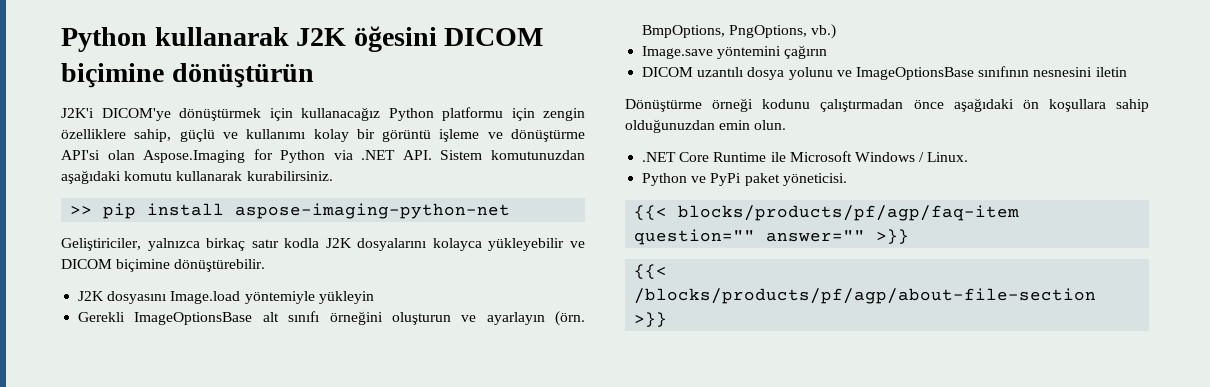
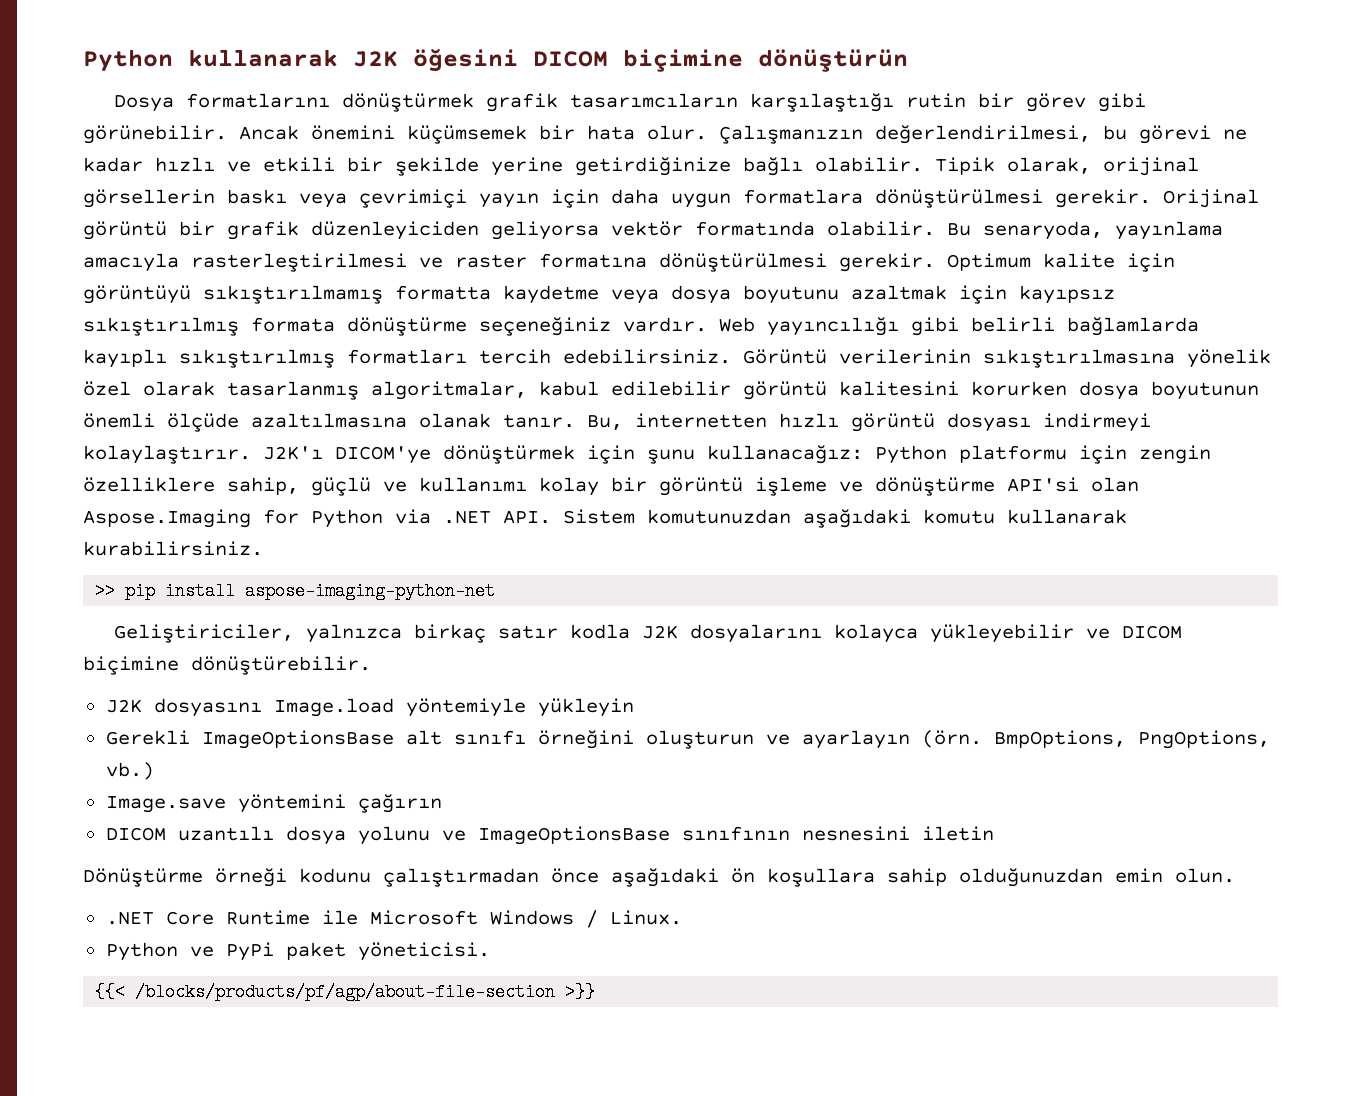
- J2K'i DICOM'ye dönüştürmek için kullanacağız Python platformu için zengin özelliklere sahip, güçlü ve kullanımı kolay bir görüntü işleme ve dönüştürme API'si olan Aspose.Imaging for Python via .NET API. Sistem komutunuzdan aşağıdaki komutu kullanarak kurabilirsiniz.
+ Dosya formatlarını dönüştürmek grafik tasarımcıların karşılaştığı rutin bir görev gibi görünebilir. Ancak önemini küçümsemek bir hata olur. Çalışmanızın değerlendirilmesi, bu görevi ne kadar hızlı ve etkili bir şekilde yerine getirdiğinize bağlı olabilir. Tipik olarak, orijinal görsellerin baskı veya çevrimiçi yayın için daha uygun formatlara dönüştürülmesi gerekir. Orijinal görüntü bir grafik düzenleyiciden geliyorsa vektör formatında olabilir. Bu senaryoda, yayınlama amacıyla rasterleştirilmesi ve raster formatına dönüştürülmesi gerekir. Optimum kalite için görüntüyü sıkıştırılmamış formatta kaydetme veya dosya boyutunu azaltmak için kayıpsız sıkıştırılmış formata dönüştürme seçeneğiniz vardır. Web yayıncılığı gibi belirli bağlamlarda kayıplı sıkıştırılmış formatları tercih edebilirsiniz. Görüntü verilerinin sıkıştırılmasına yönelik özel olarak tasarlanmış algoritmalar, kabul edilebilir görüntü kalitesini korurken dosya boyutunun önemli ölçüde azaltılmasına olanak tanır. Bu, internetten hızlı görüntü dosyası indirmeyi kolaylaştırır. J2K'ı DICOM'ye dönüştürmek için şunu kullanacağız: Python platformu için zengin özelliklere sahip, güçlü ve kullanımı kolay bir görüntü işleme ve dönüştürme API'si olan Aspose.Imaging for Python via .NET API. Sistem komutunuzdan aşağıdaki komutu kullanarak kurabilirsiniz.
- {{< blocks/products/pf/agp/faq-item question="" answer="" >}}

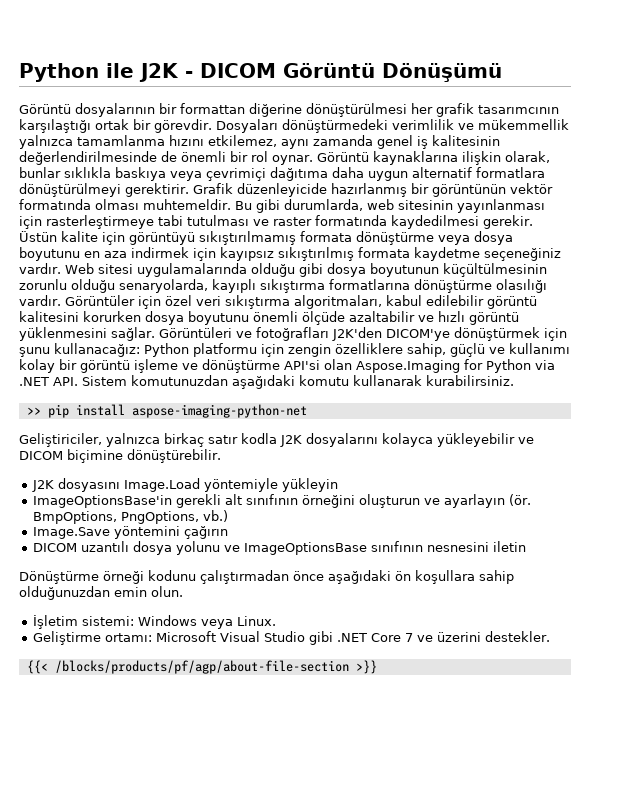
- Python kullanarak J2K öğesini DICOM biçimine dönüştürün
- Dosya formatlarını dönüştürmek grafik tasarımcıların karşılaştığı rutin bir görev gibi görünebilir. Ancak önemini küçümsemek bir hata olur. Çalışmanızın değerlendirilmesi, bu görevi ne kadar hızlı ve etkili bir şekilde yerine getirdiğinize bağlı olabilir. Tipik olarak, orijinal görsellerin baskı veya çevrimiçi yayın için daha uygun formatlara dönüştürülmesi gerekir. Orijinal görüntü bir grafik düzenleyiciden geliyorsa vektör formatında olabilir. Bu senaryoda, yayınlama amacıyla rasterleştirilmesi ve raster formatına dönüştürülmesi gerekir. Optimum kalite için görüntüyü sıkıştırılmamış formatta kaydetme veya dosya boyutunu azaltmak için kayıpsız sıkıştırılmış formata dönüştürme seçeneğiniz vardır.
+ Python ile J2K - DICOM Görüntü Dönüşümü
+ Görüntü dosyalarının bir formattan diğerine dönüştürülmesi her grafik tasarımcının karşılaştığı ortak bir görevdir. Dosyaları dönüştürmedeki verimlilik ve mükemmellik yalnızca tamamlanma hızını etkilemez, aynı zamanda genel iş kalitesinin değerlendirilmesinde de önemli bir rol oynar. Görüntü kaynaklarına ilişkin olarak, bunlar sıklıkla baskıya veya çevrimiçi dağıtıma daha uygun alternatif formatlara dönüştürülmeyi gerektirir. Grafik düzenleyicide hazırlanmış bir görüntünün vektör formatında olması muhtemeldir. Bu gibi durumlarda, web sitesinin yayınlanması için rasterleştirmeye tabi tutulması ve raster formatında kaydedilmesi gerekir. Üstün kalite için görüntüyü sıkıştırılmamış formata dönüştürme veya dosya boyutunu en aza indirmek için kayıpsız sıkıştırılmış formata kaydetme seçeneğiniz vardır.
- Web yayıncılığı gibi belirli bağlamlarda kayıplı sıkıştırılmış formatları tercih edebilirsiniz. Görüntü verilerinin sıkıştırılmasına yönelik özel olarak tasarlanmış algoritmalar, kabul edilebilir görüntü kalitesini korurken dosya boyutunun önemli ölçüde azaltılmasına olanak tanır. Bu, internetten hızlı görüntü dosyası indirmeyi kolaylaştırır. J2K'ı DICOM'ye dönüştürmek için şunu kullanacağız: Python platformu için zengin özelliklere sahip, güçlü ve kullanımı kolay bir görüntü işleme ve dönüştürme API'si olan Aspose.Imaging for Python via .NET API. Sistem komutunuzdan aşağıdaki komutu kullanarak kurabilirsiniz.
+ Web sitesi uygulamalarında olduğu gibi dosya boyutunun küçültülmesinin zorunlu olduğu senaryolarda, kayıplı sıkıştırma formatlarına dönüştürme olasılığı vardır. Görüntüler için özel veri sıkıştırma algoritmaları, kabul edilebilir görüntü kalitesini korurken dosya boyutunu önemli ölçüde azaltabilir ve hızlı görüntü yüklenmesini sağlar. Görüntüleri ve fotoğrafları J2K'den DICOM'ye dönüştürmek için şunu kullanacağız: Python platformu için zengin özelliklere sahip, güçlü ve kullanımı kolay bir görüntü işleme ve dönüştürme API'si olan Aspose.Imaging for Python via .NET API. Sistem komutunuzdan aşağıdaki komutu kullanarak kurabilirsiniz.
- J2K dosyasını Image.load yöntemiyle yükleyin
+ J2K dosyasını Image.Load yöntemiyle yükleyin
- Gerekli ImageOptionsBase alt sınıfı örneğini oluşturun ve ayarlayın (örn.
+ ImageOptionsBase'in gerekli alt sınıfının örneğini oluşturun ve ayarlayın (ör.
- Image.save yöntemini çağırın
+ Image.Save yöntemini çağırın
- .NET Core Runtime ile Microsoft Windows / Linux.
- Python ve PyPi paket yöneticisi.
+ İşletim sistemi: Windows veya Linux.
+ Geliştirme ortamı: Microsoft Visual Studio gibi .NET Core 7 ve üzerini destekler.

